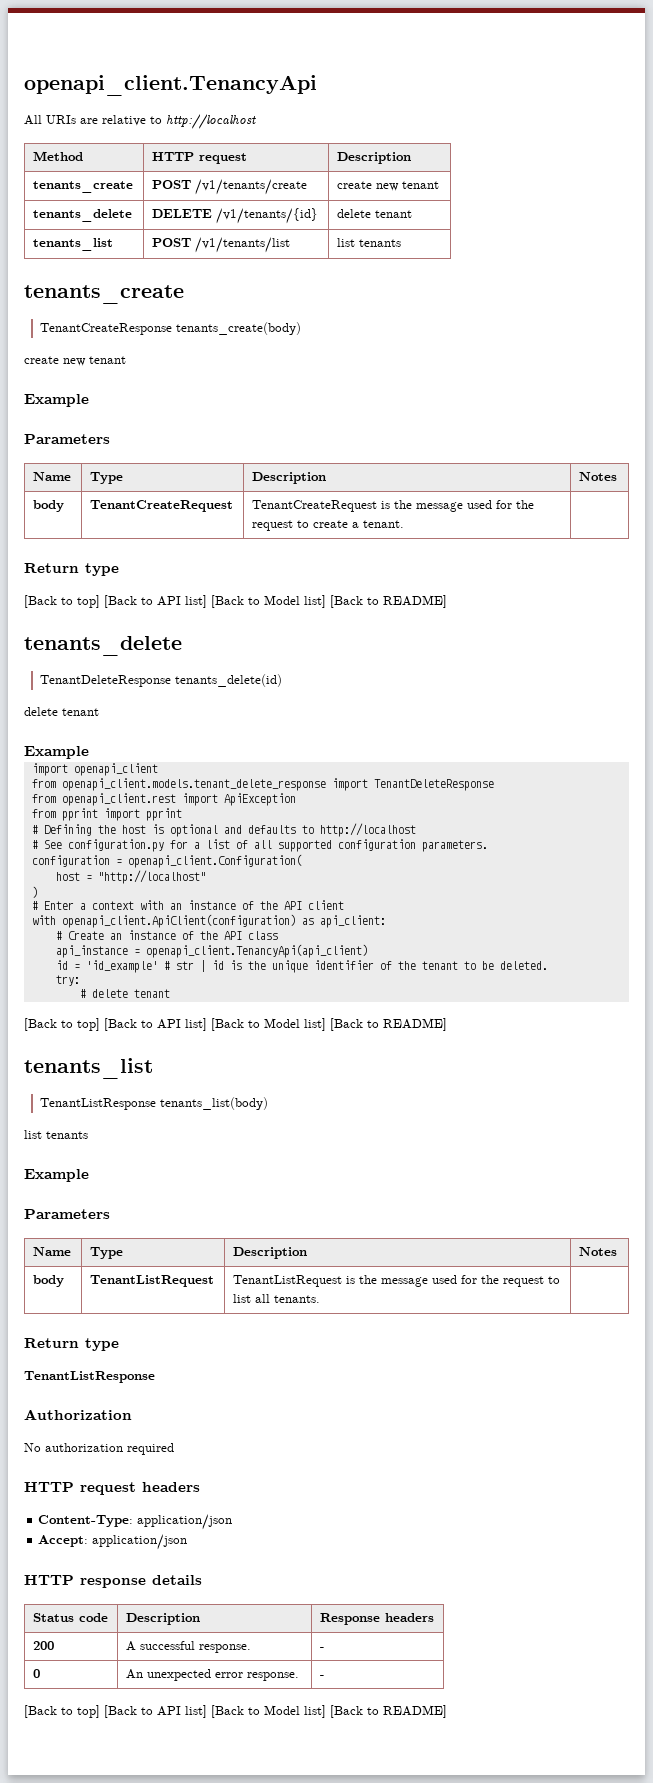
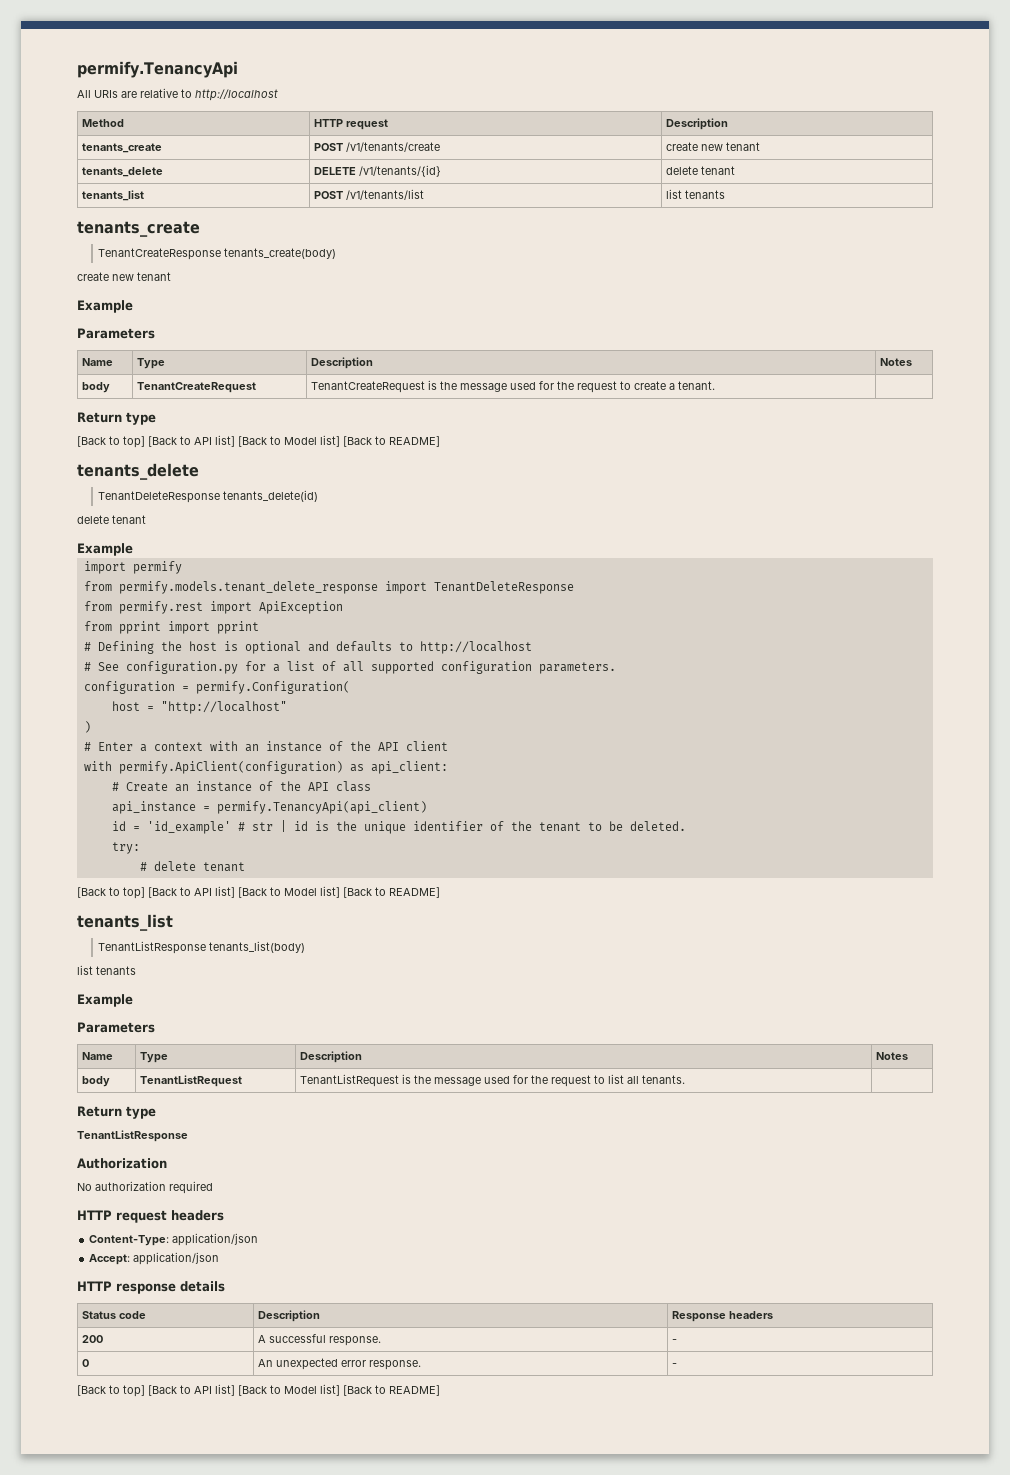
- openapi_client.TenancyApi
+ permify.TenancyApi
- import openapi_client
- from openapi_client.models.tenant_delete_response import TenantDeleteResponse
+ import permify
+ from permify.models.tenant_delete_response import TenantDeleteResponse
- from openapi_client.rest import ApiException
+ from permify.rest import ApiException
- configuration = openapi_client.Configuration(
+ configuration = permify.Configuration(
- with openapi_client.ApiClient(configuration) as api_client:
+ with permify.ApiClient(configuration) as api_client:
- api_instance = openapi_client.TenancyApi(api_client)
+ api_instance = permify.TenancyApi(api_client)

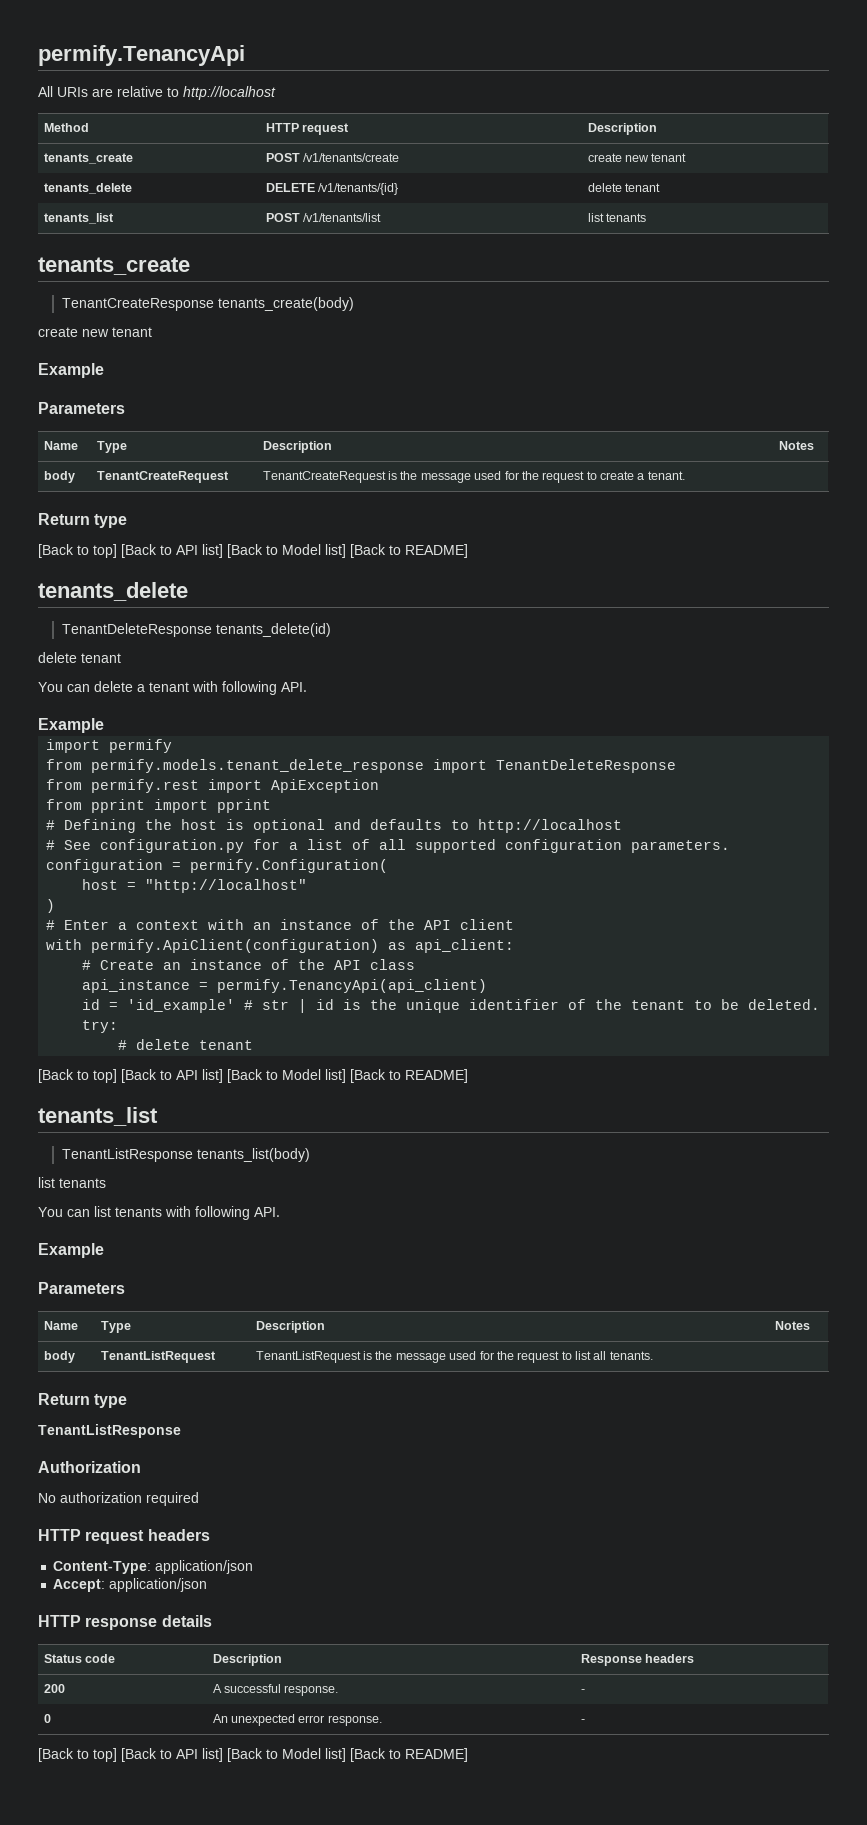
+ You can delete a tenant with following API.
+ You can list tenants with following API.

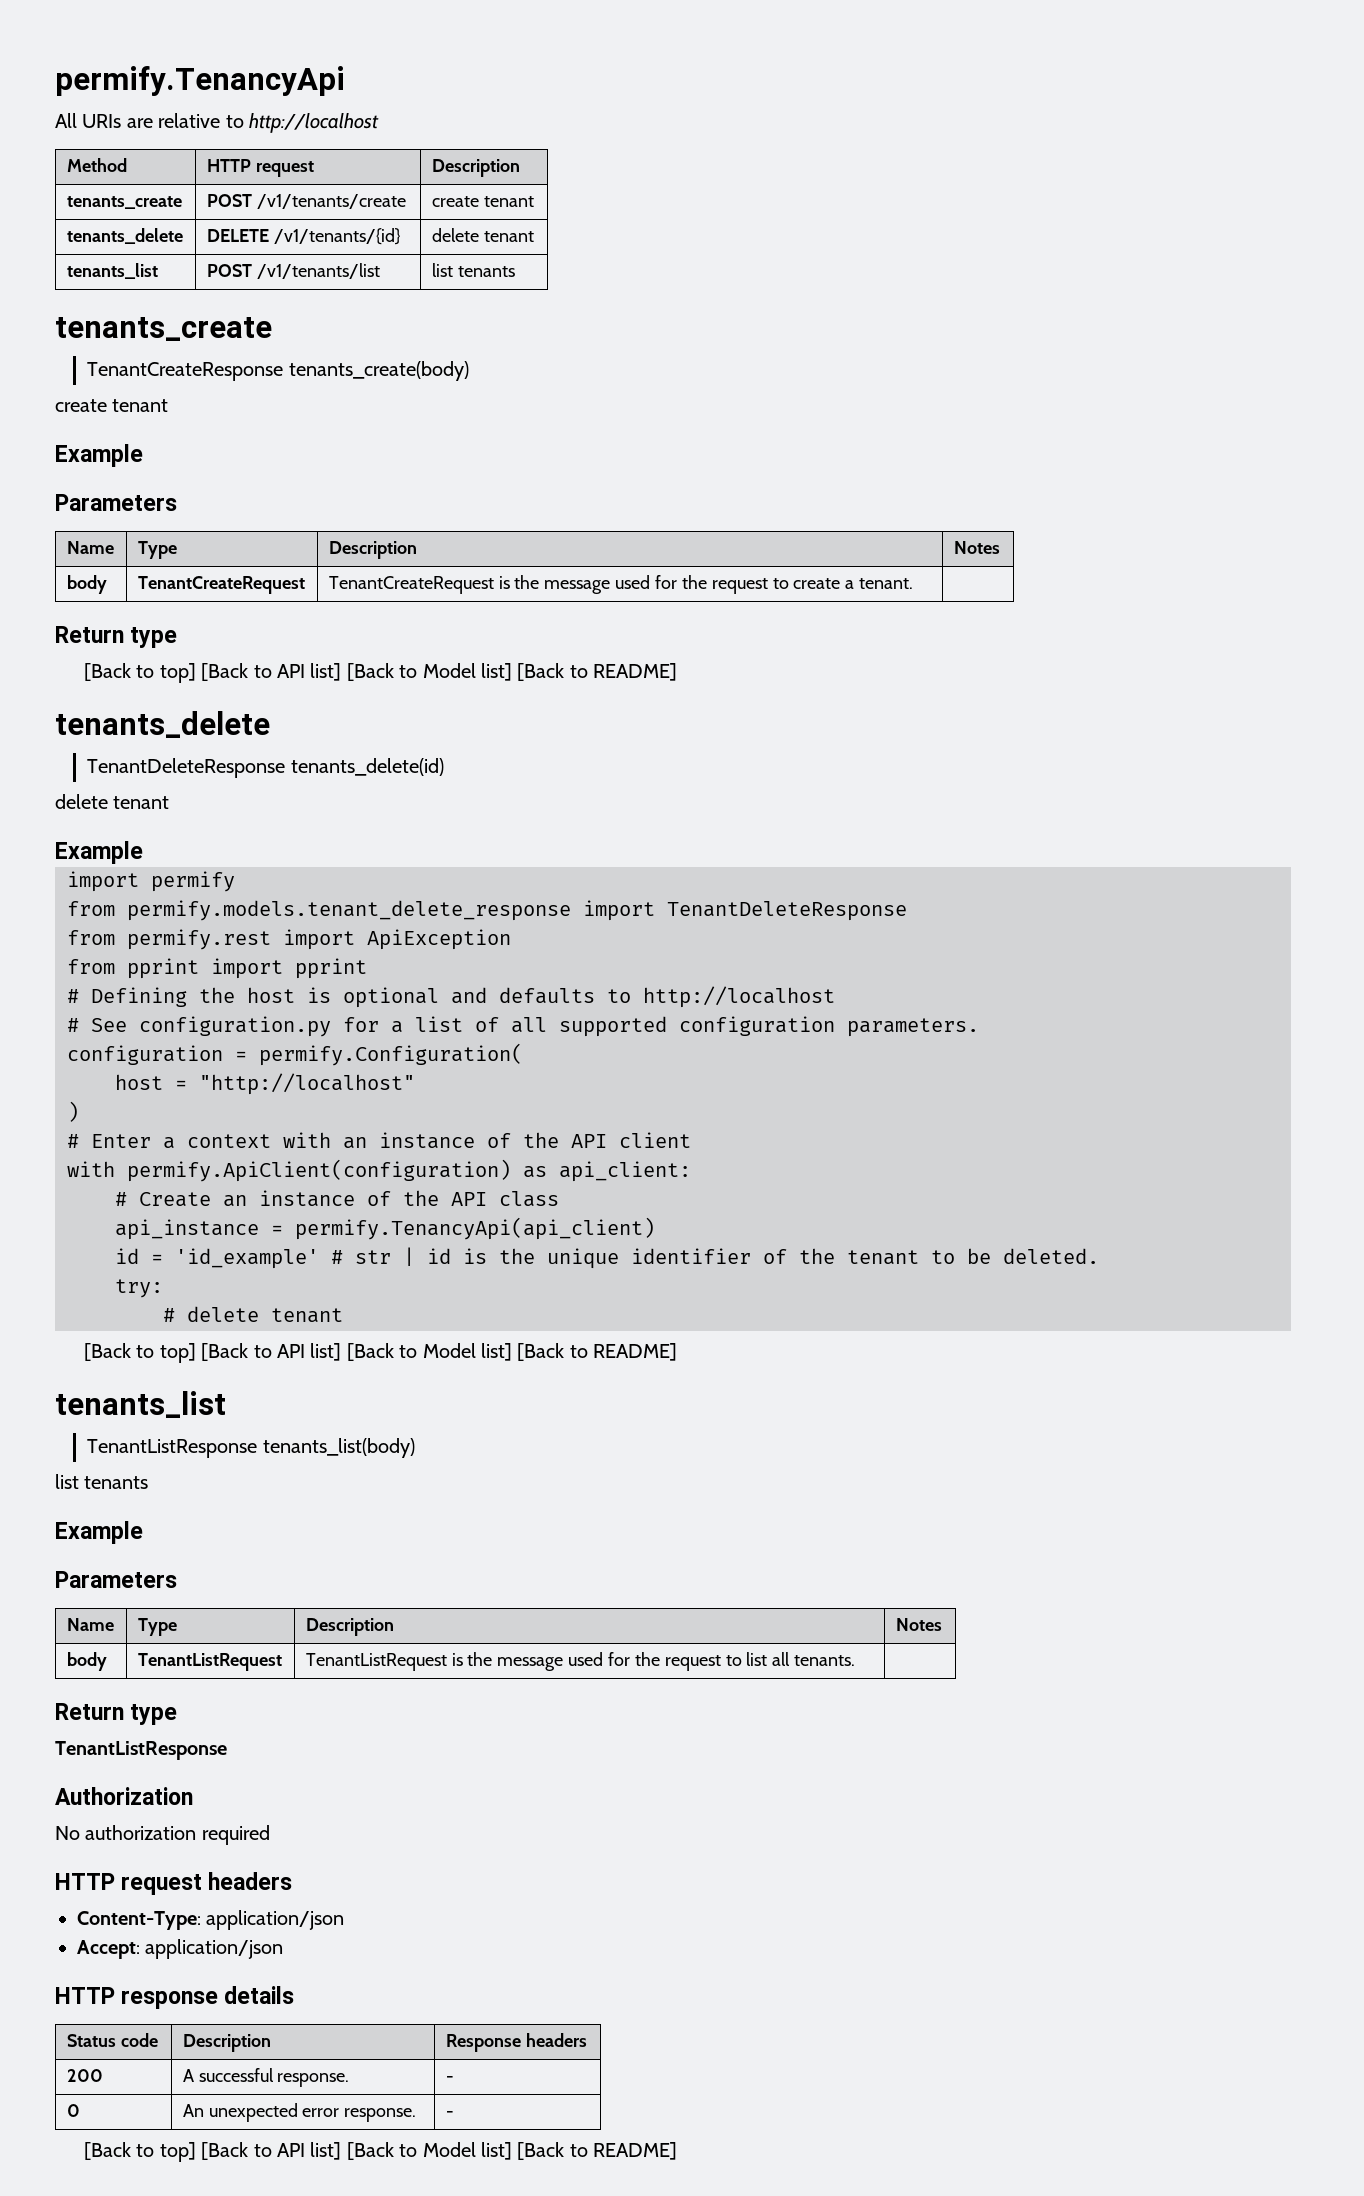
- tenants_create | POST /v1/tenants/create | create new tenant
+ tenants_create | POST /v1/tenants/create | create tenant
  TenantCreateResponse tenants_create(body)
- create new tenant
+ create tenant
- You can delete a tenant with following API.
- You can list tenants with following API.

